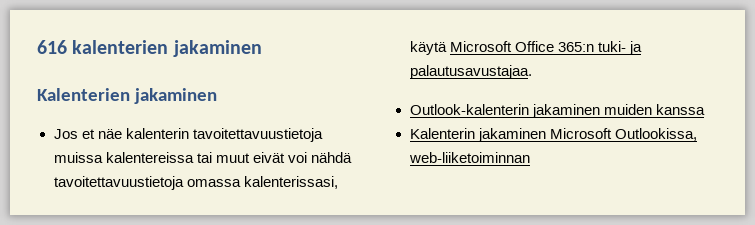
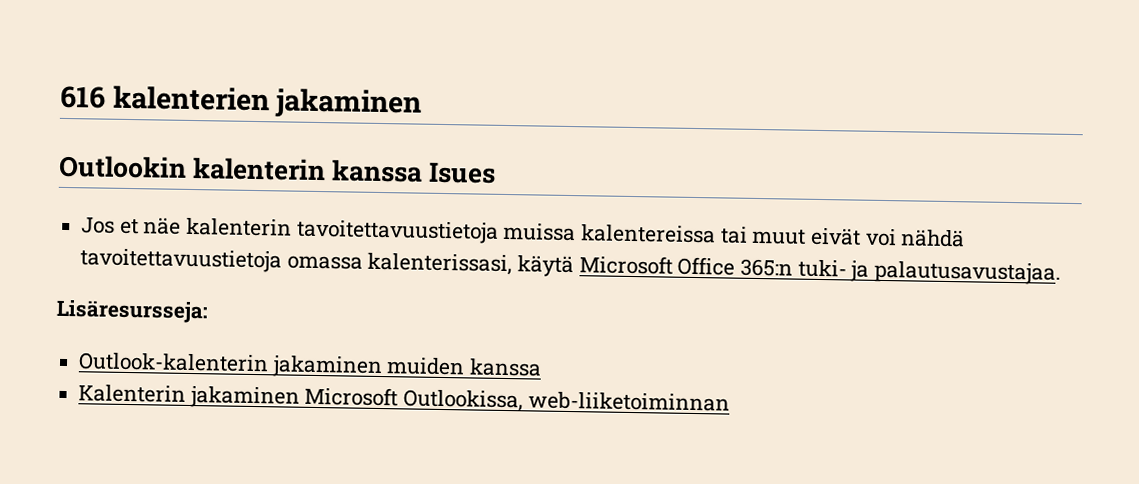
- Kalenterien jakaminen
+ Outlookin kalenterin kanssa Isues
+ Lisäresursseja:

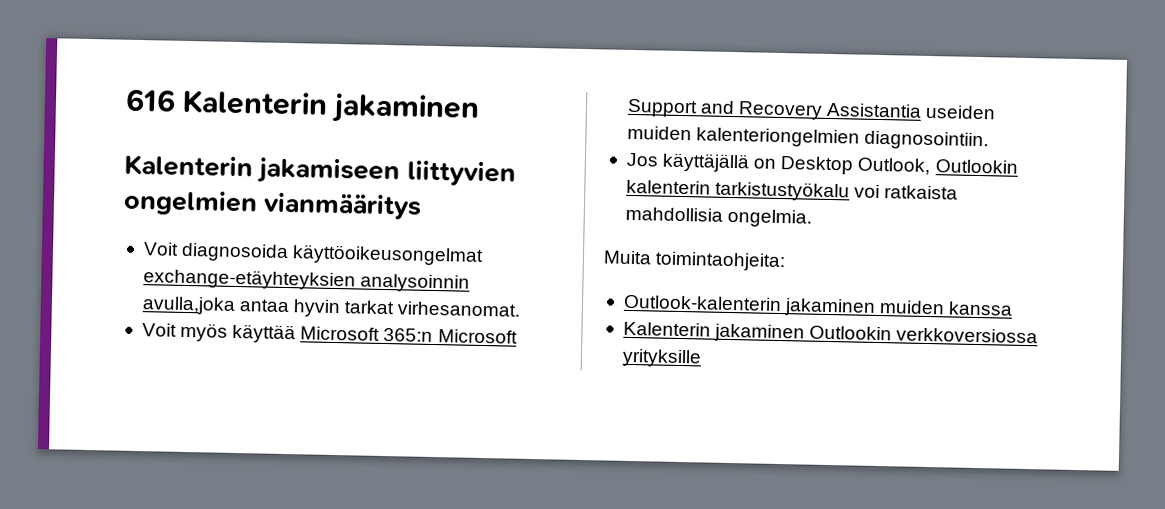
- 616 kalenterien jakaminen
+ 616 Kalenterin jakaminen
- Outlookin kalenterin kanssa Isues
- Jos et näe kalenterin tavoitettavuustietoja muissa kalentereissa tai muut eivät voi nähdä tavoitettavuustietoja omassa kalenterissasi, käytä Microsoft Office 365:n tuki- ja palautusavustajaa.
- Lisäresursseja:
+ Kalenterin jakamiseen liittyvien ongelmien vianmääritys
+ Voit diagnosoida käyttöoikeusongelmat exchange-etäyhteyksien analysoinnin avulla,joka antaa hyvin tarkat virhesanomat.
+ Voit myös käyttää Microsoft 365:n Microsoft Support and Recovery Assistantia useiden muiden kalenteriongelmien diagnosointiin.
+ Jos käyttäjällä on Desktop Outlook, Outlookin kalenterin tarkistustyökalu voi ratkaista mahdollisia ongelmia.
+ Muita toimintaohjeita:
- Kalenterin jakaminen Microsoft Outlookissa, web-liiketoiminnan
+ Kalenterin jakaminen Outlookin verkkoversiossa yrityksille

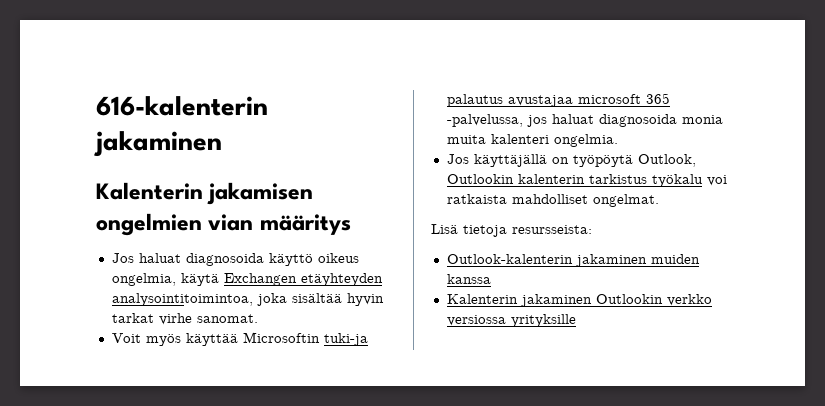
- 616 Kalenterin jakaminen
+ 616-kalenterin jakaminen
- Kalenterin jakamiseen liittyvien ongelmien vianmääritys
- Voit diagnosoida käyttöoikeusongelmat exchange-etäyhteyksien analysoinnin avulla,joka antaa hyvin tarkat virhesanomat.
- Voit myös käyttää Microsoft 365:n Microsoft Support and Recovery Assistantia useiden muiden kalenteriongelmien diagnosointiin.
+ Kalenterin jakamisen ongelmien vian määritys
+ Jos haluat diagnosoida käyttö oikeus ongelmia, käytä Exchangen etäyhteyden analysointitoimintoa, joka sisältää hyvin tarkat virhe sanomat.
+ Voit myös käyttää Microsoftin tuki-ja palautus avustajaa microsoft 365 -palvelussa, jos haluat diagnosoida monia muita kalenteri ongelmia.
- Jos käyttäjällä on Desktop Outlook, Outlookin kalenterin tarkistustyökalu voi ratkaista mahdollisia ongelmia.
- Muita toimintaohjeita:
+ Jos käyttäjällä on työpöytä Outlook, Outlookin kalenterin tarkistus työkalu voi ratkaista mahdolliset ongelmat.
+ Lisä tietoja resursseista:
- Kalenterin jakaminen Outlookin verkkoversiossa yrityksille
+ Kalenterin jakaminen Outlookin verkko versiossa yrityksille

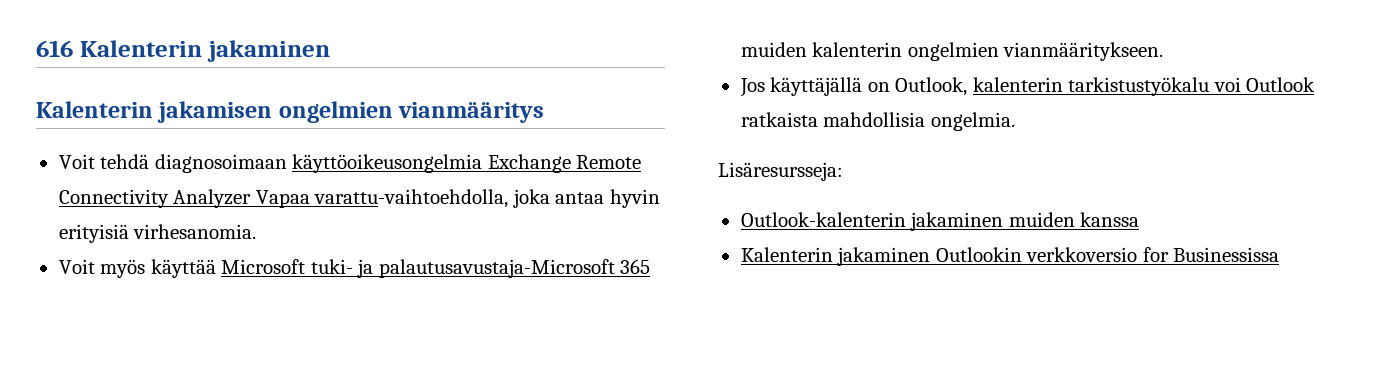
- 616-kalenterin jakaminen
+ 616 Kalenterin jakaminen
- Kalenterin jakamisen ongelmien vian määritys
- Jos haluat diagnosoida käyttö oikeus ongelmia, käytä Exchangen etäyhteyden analysointitoimintoa, joka sisältää hyvin tarkat virhe sanomat.
- Voit myös käyttää Microsoftin tuki-ja palautus avustajaa microsoft 365 -palvelussa, jos haluat diagnosoida monia muita kalenteri ongelmia.
- Jos käyttäjällä on työpöytä Outlook, Outlookin kalenterin tarkistus työkalu voi ratkaista mahdolliset ongelmat.
- Lisä tietoja resursseista:
+ Kalenterin jakamisen ongelmien vianmääritys
+ Voit tehdä diagnosoimaan käyttöoikeusongelmia Exchange Remote Connectivity Analyzer Vapaa varattu-vaihtoehdolla, joka antaa hyvin erityisiä virhesanomia.
+ Voit myös käyttää Microsoft tuki- ja palautusavustaja-Microsoft 365 muiden kalenterin ongelmien vianmääritykseen.
+ Jos käyttäjällä on Outlook, kalenterin tarkistustyökalu voi Outlook ratkaista mahdollisia ongelmia.
+ Lisäresursseja:
- Kalenterin jakaminen Outlookin verkko versiossa yrityksille
+ Kalenterin jakaminen Outlookin verkkoversio for Businessissa

